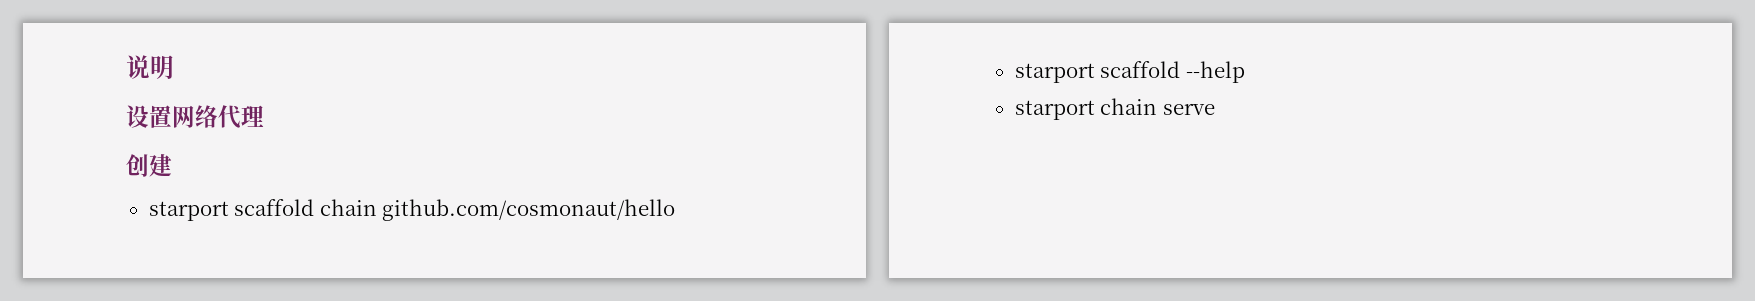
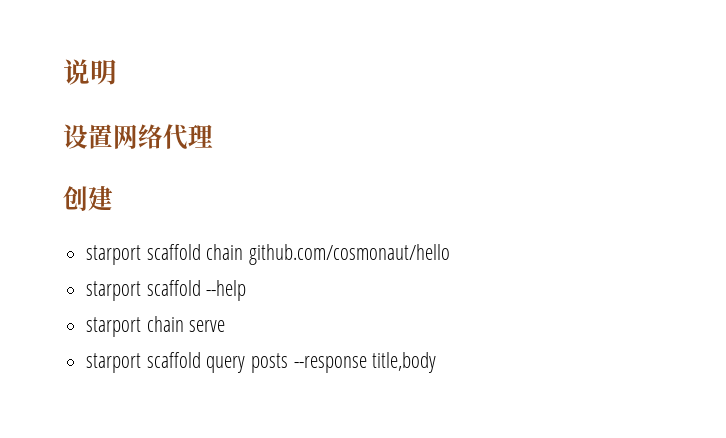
+ starport scaffold query posts --response title,body

